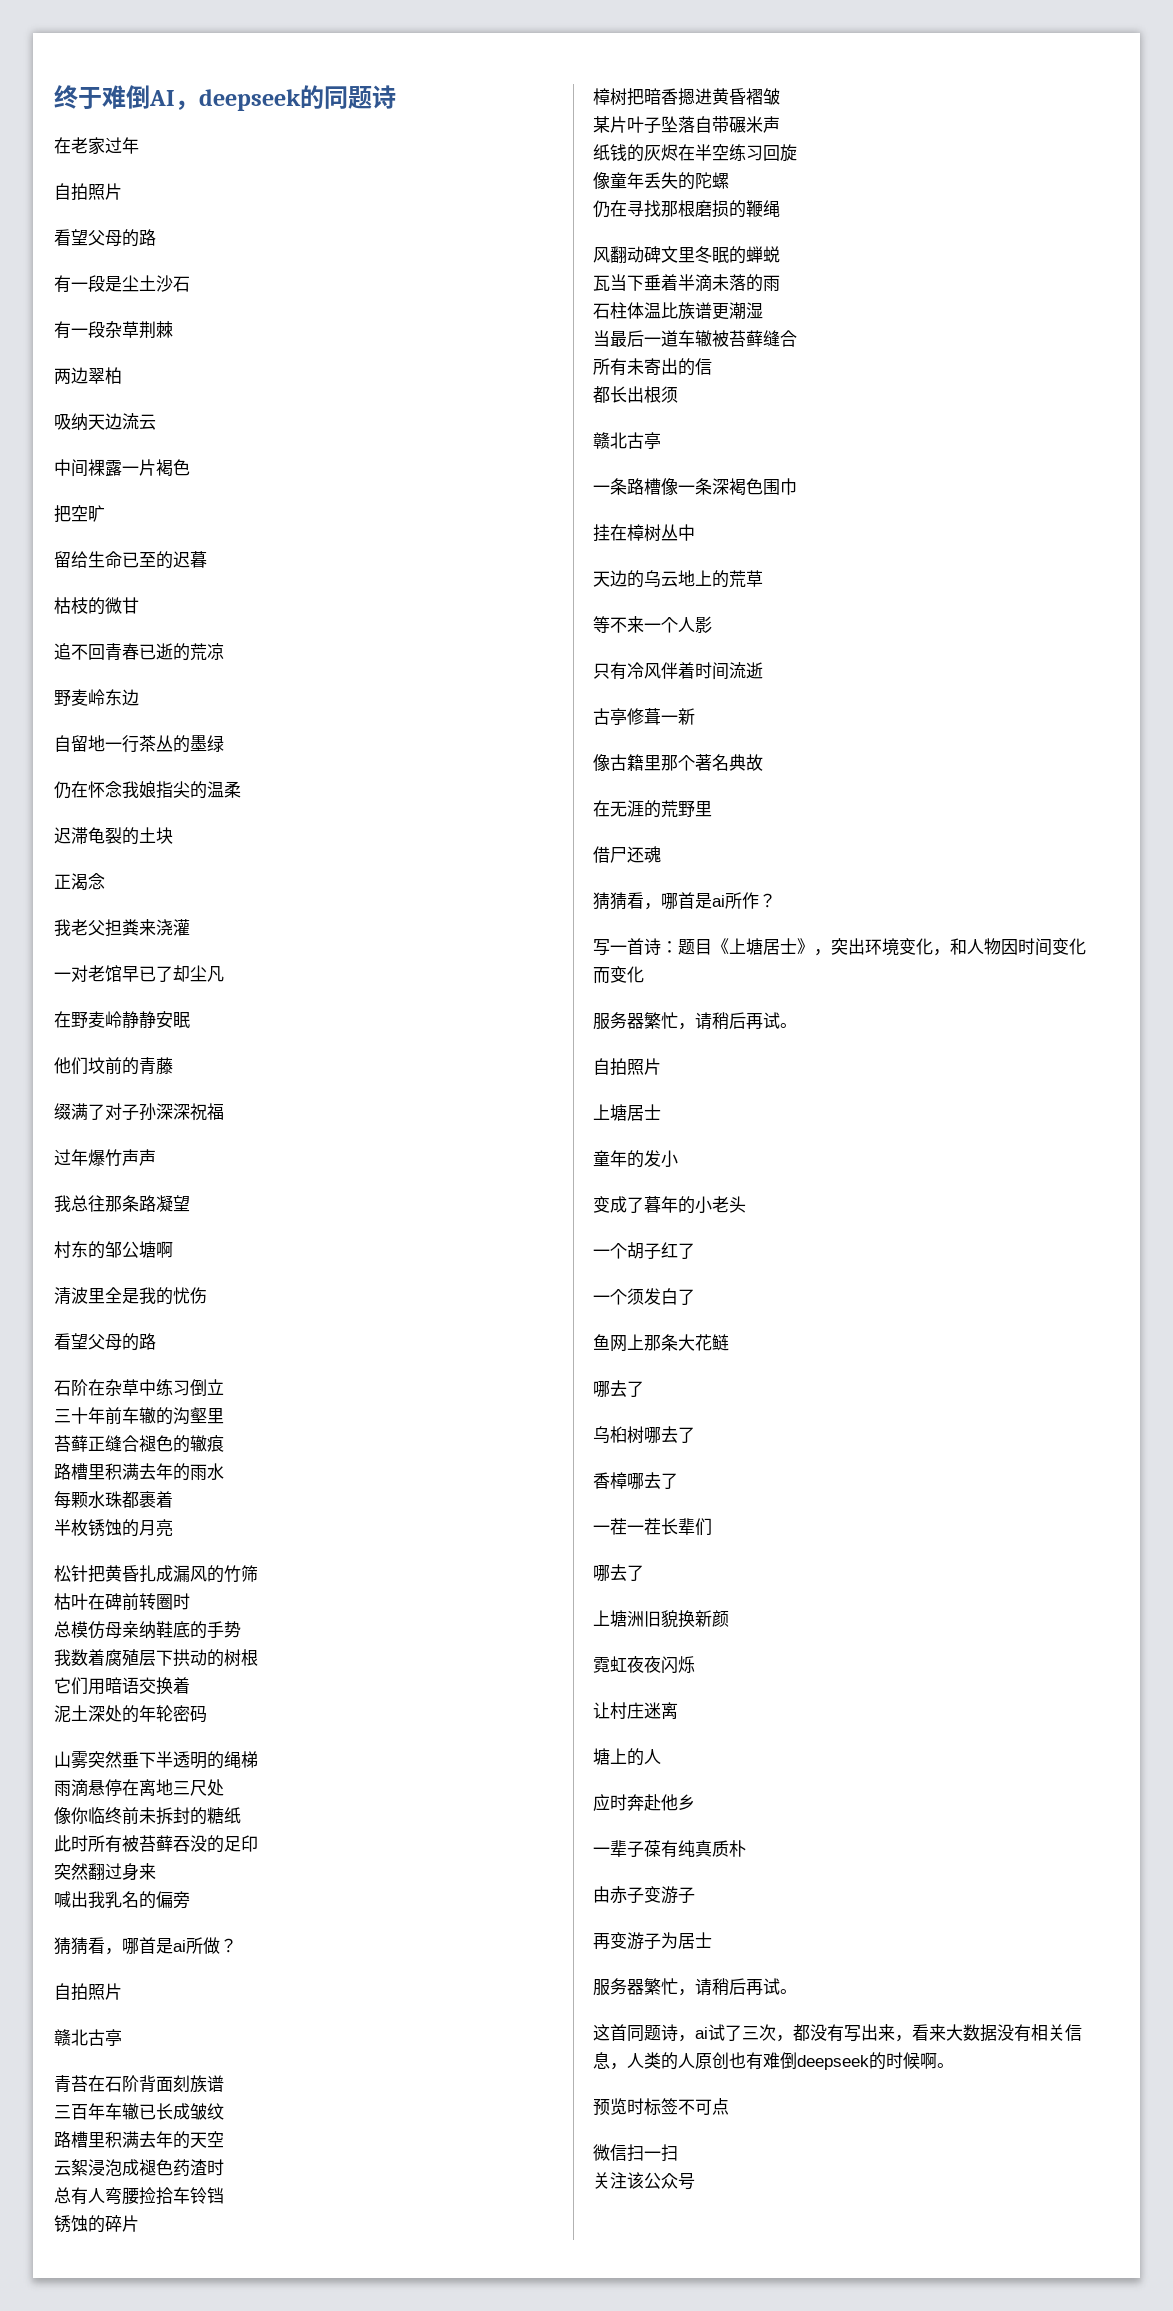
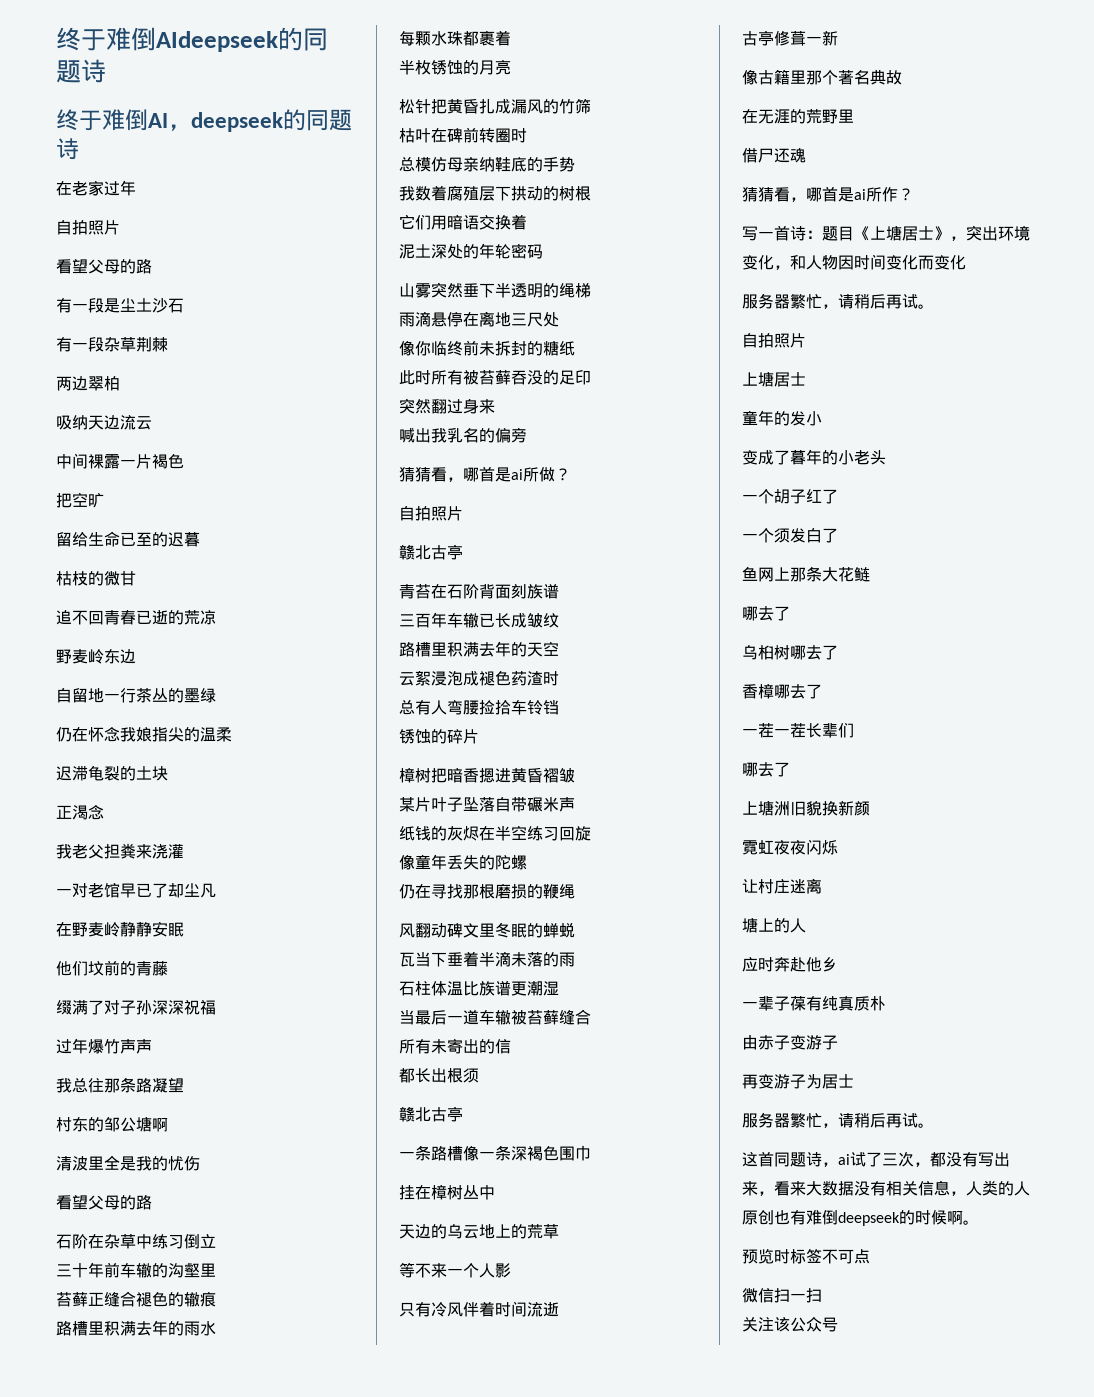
+ 终于难倒AIdeepseek的同题诗

